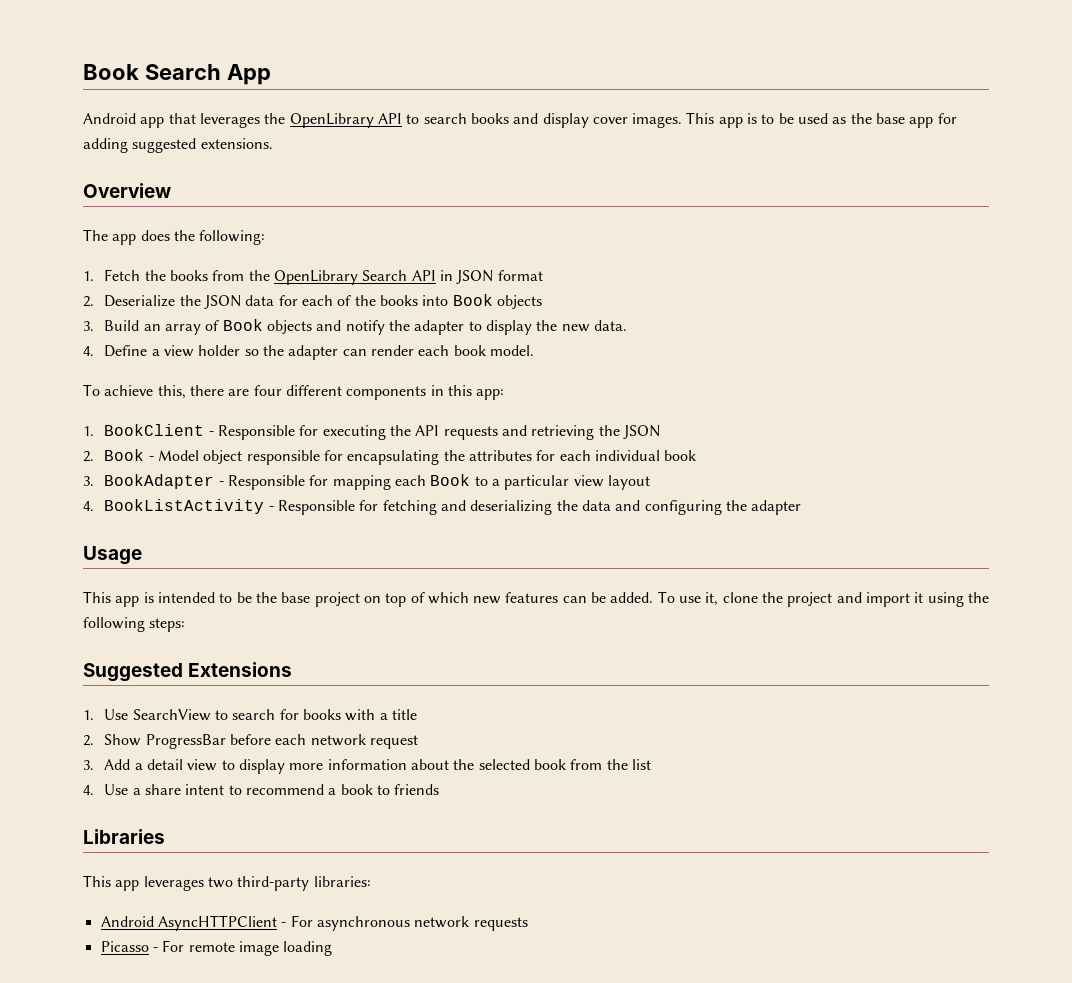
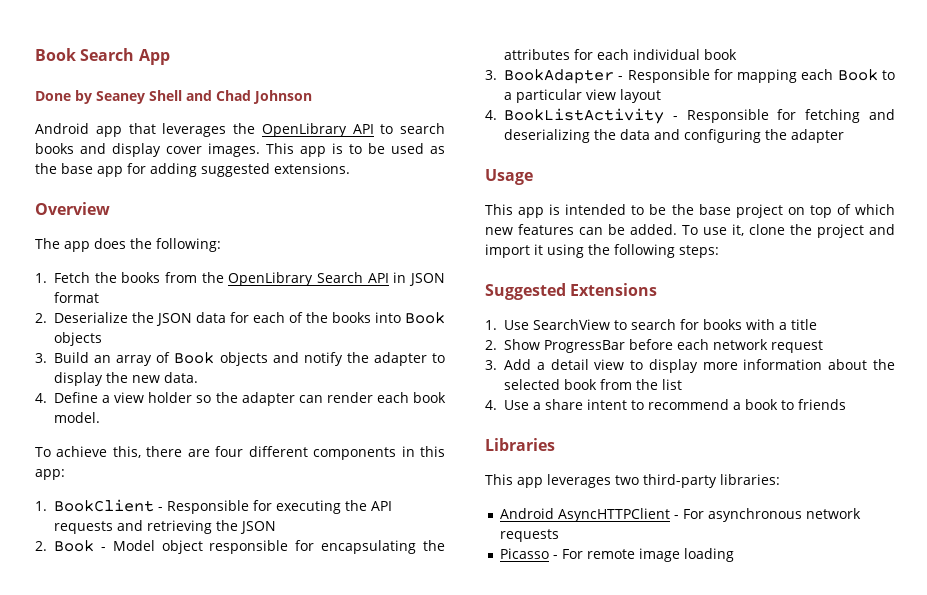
+ Done by Seaney Shell and Chad Johnson

